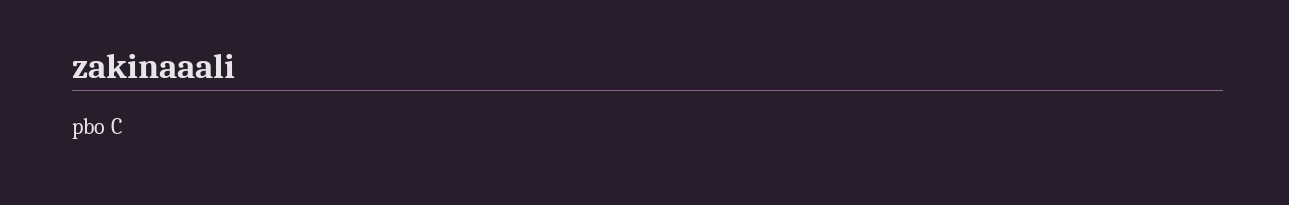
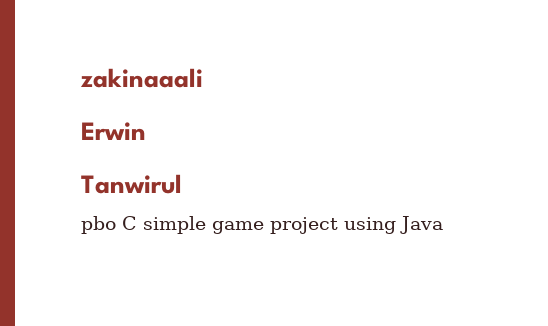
+ Erwin
+ Tanwirul
- pbo C
+ pbo C simple game project using Java

